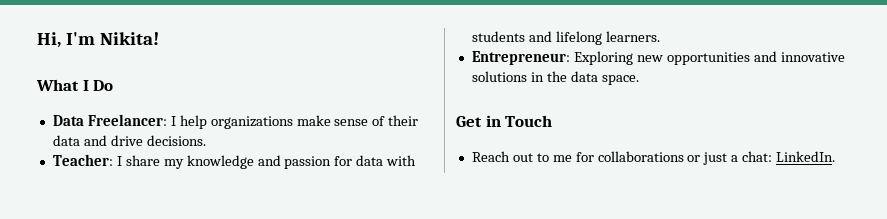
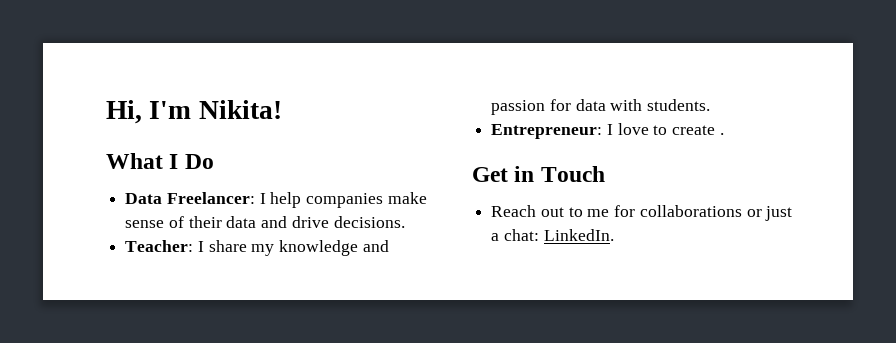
- Data Freelancer: I help organizations make sense of their data and drive decisions.
+ Data Freelancer: I help companies make sense of their data and drive decisions.
- Teacher: I share my knowledge and passion for data with students and lifelong learners.
- Entrepreneur: Exploring new opportunities and innovative solutions in the data space.
+ Teacher: I share my knowledge and passion for data with students.
+ Entrepreneur: I love to create .

